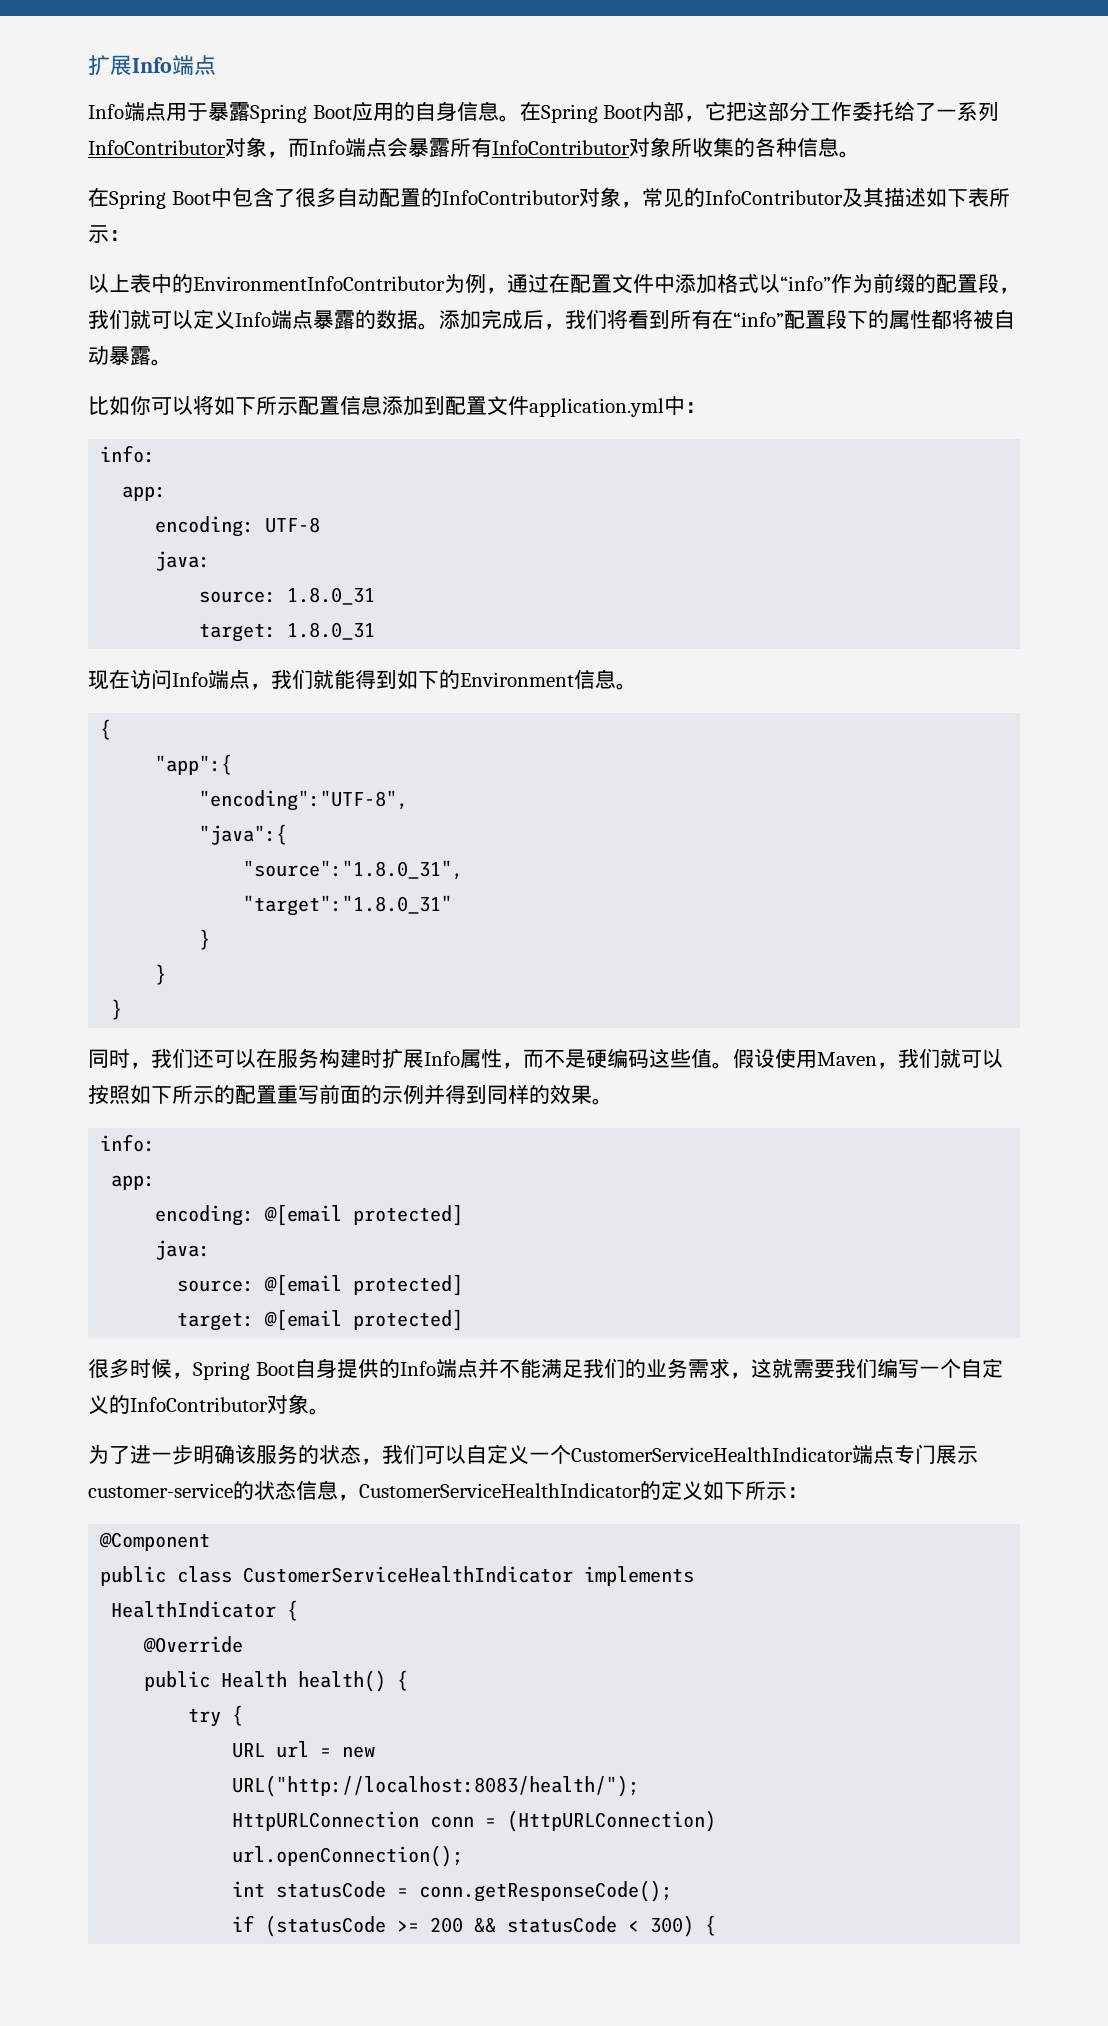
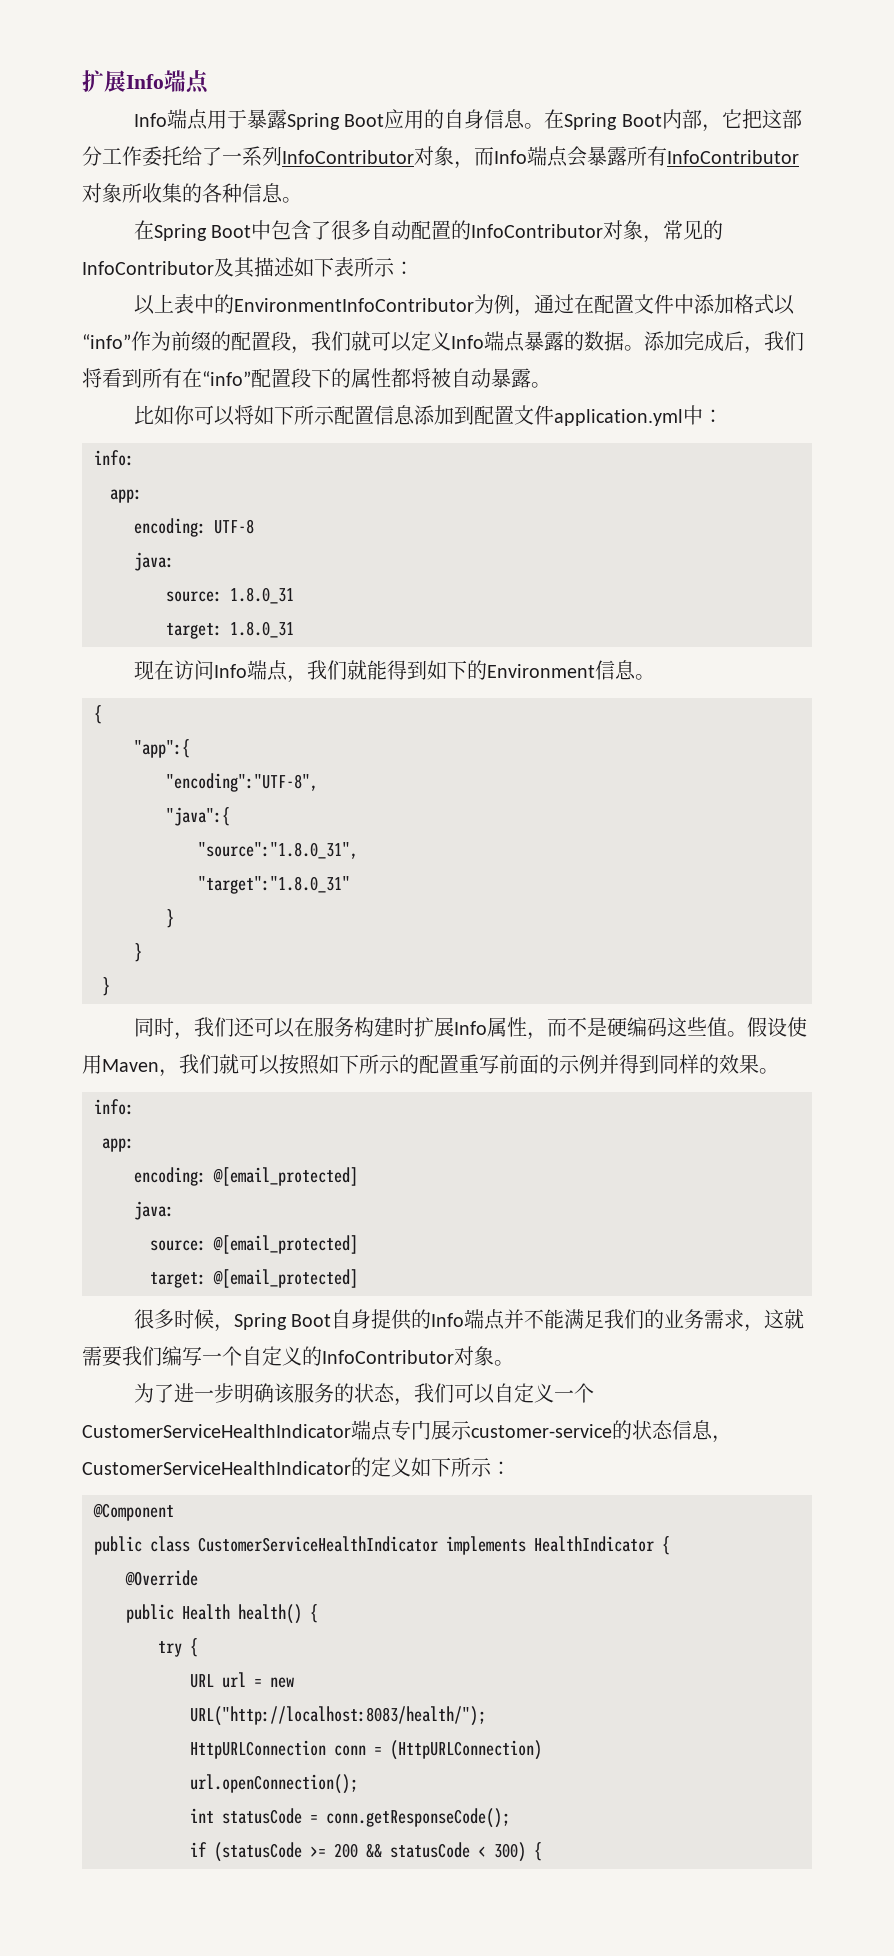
- encoding: @[email protected]
+ encoding: @[email_protected]
  java:
- source: @[email protected]
- target: @[email protected]
+ source: @[email_protected]
+ target: @[email_protected]
- public class CustomerServiceHealthIndicator implements
- HealthIndicator {
+ public class CustomerServiceHealthIndicator implements HealthIndicator {

